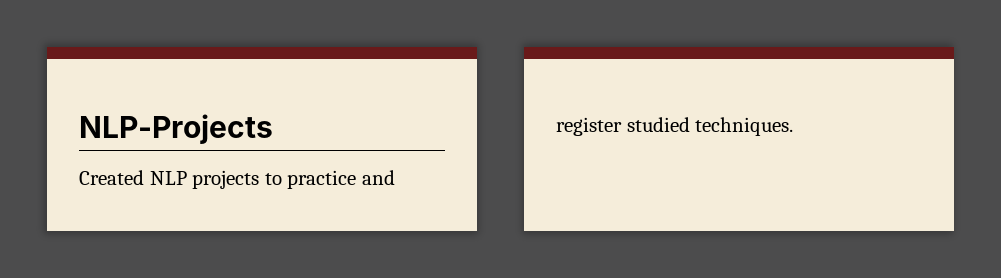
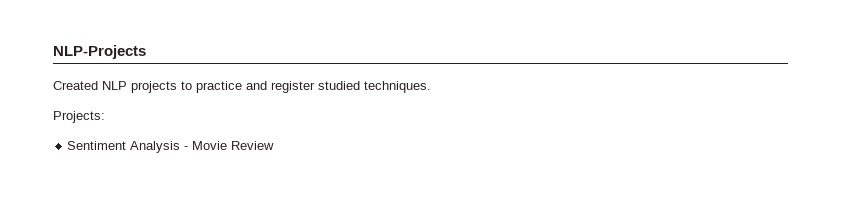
+ Projects:
+ Sentiment Analysis - Movie Review

